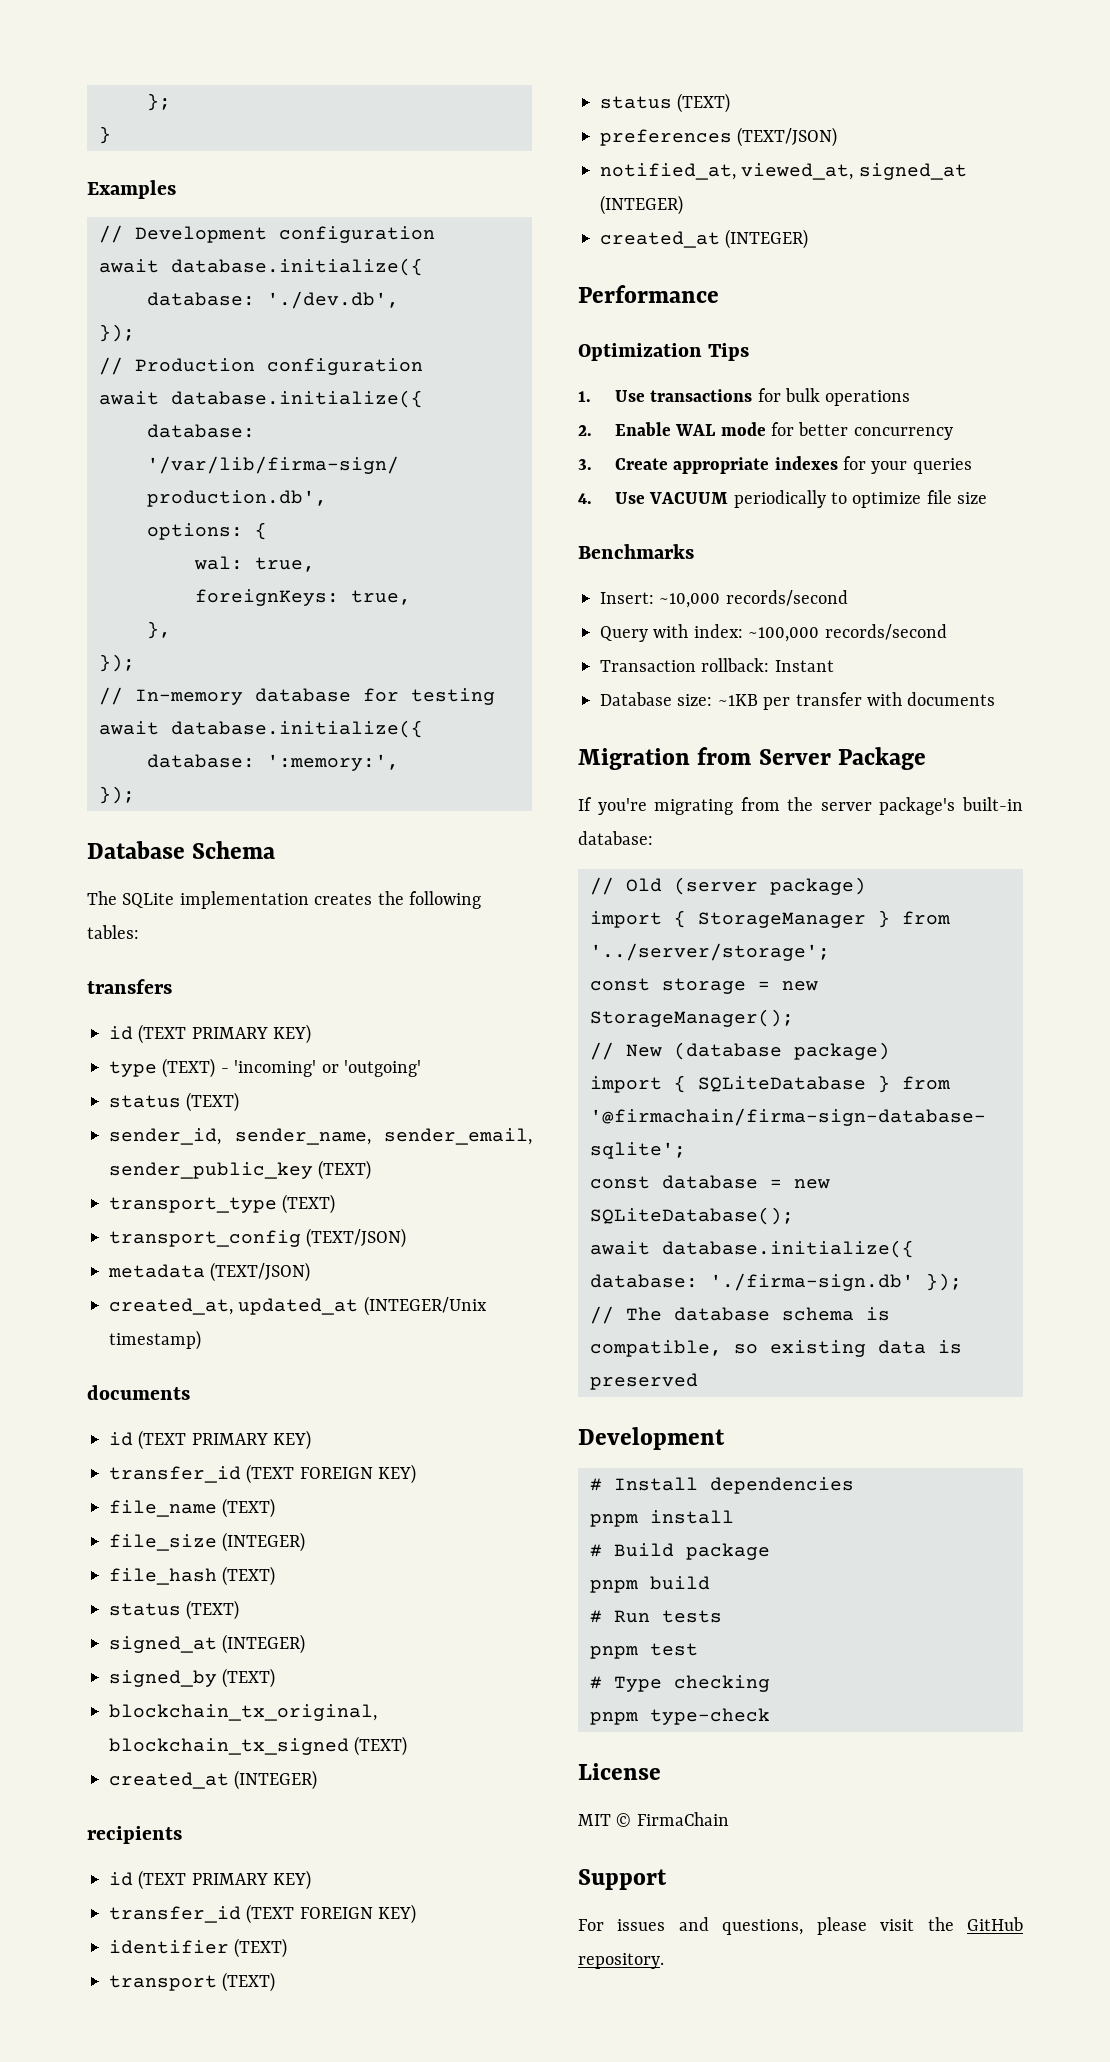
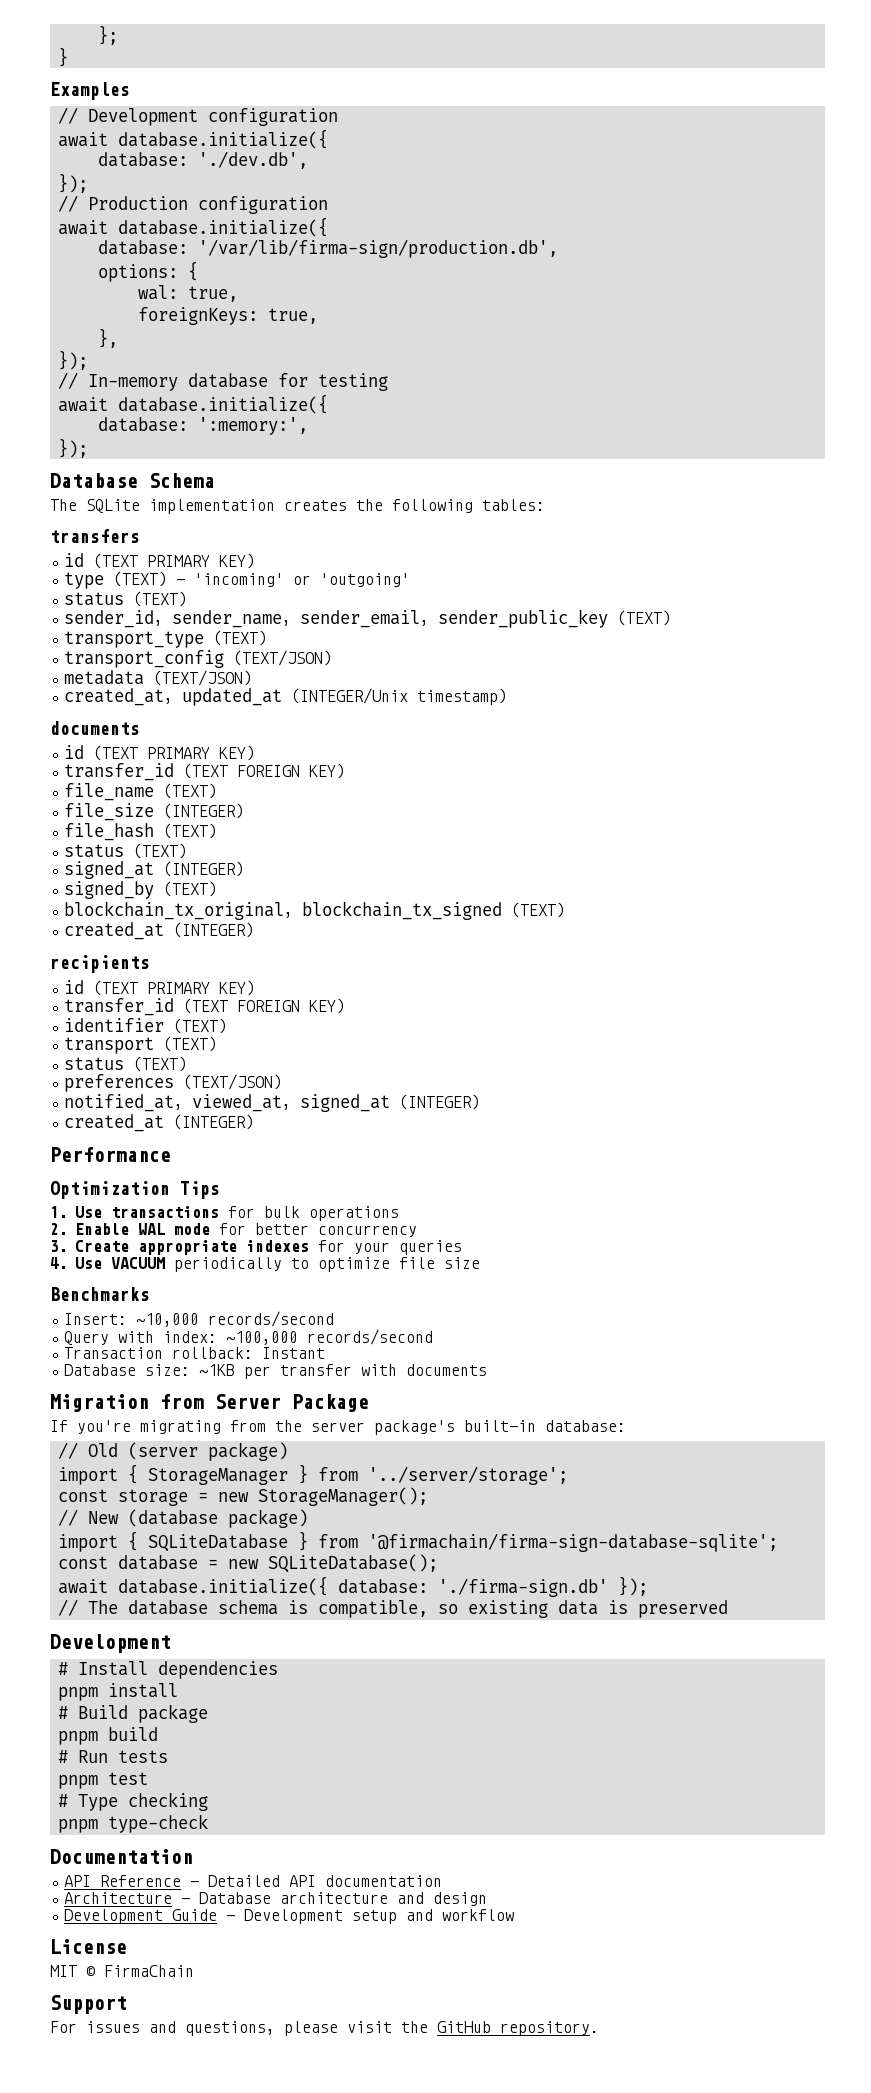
+ Documentation
+ API Reference - Detailed API documentation
+ Architecture - Database architecture and design
+ Development Guide - Development setup and workflow

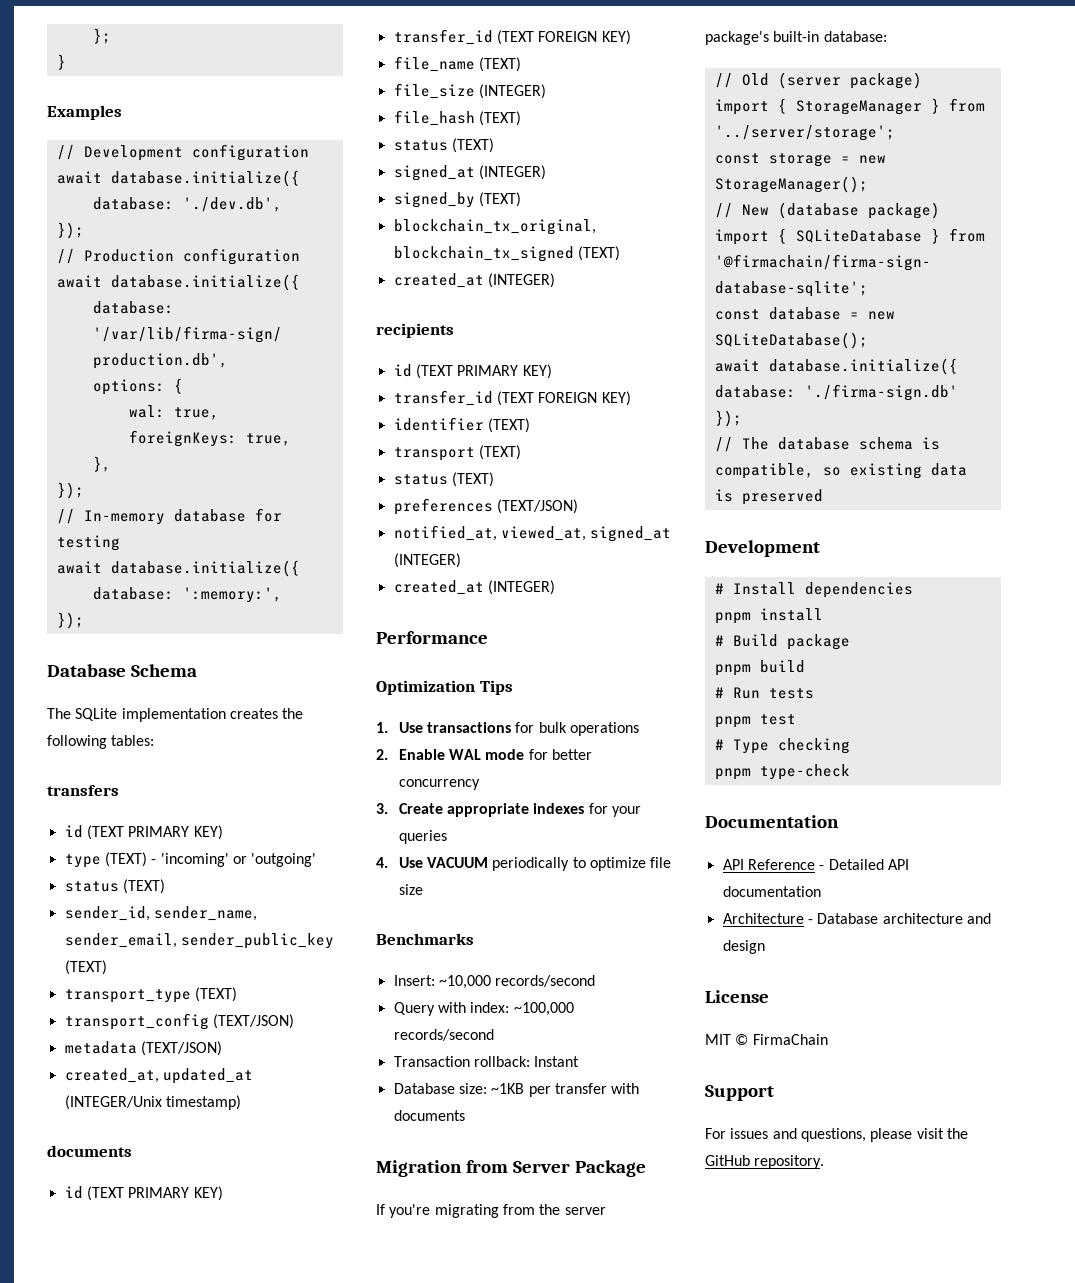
- Development Guide - Development setup and workflow

